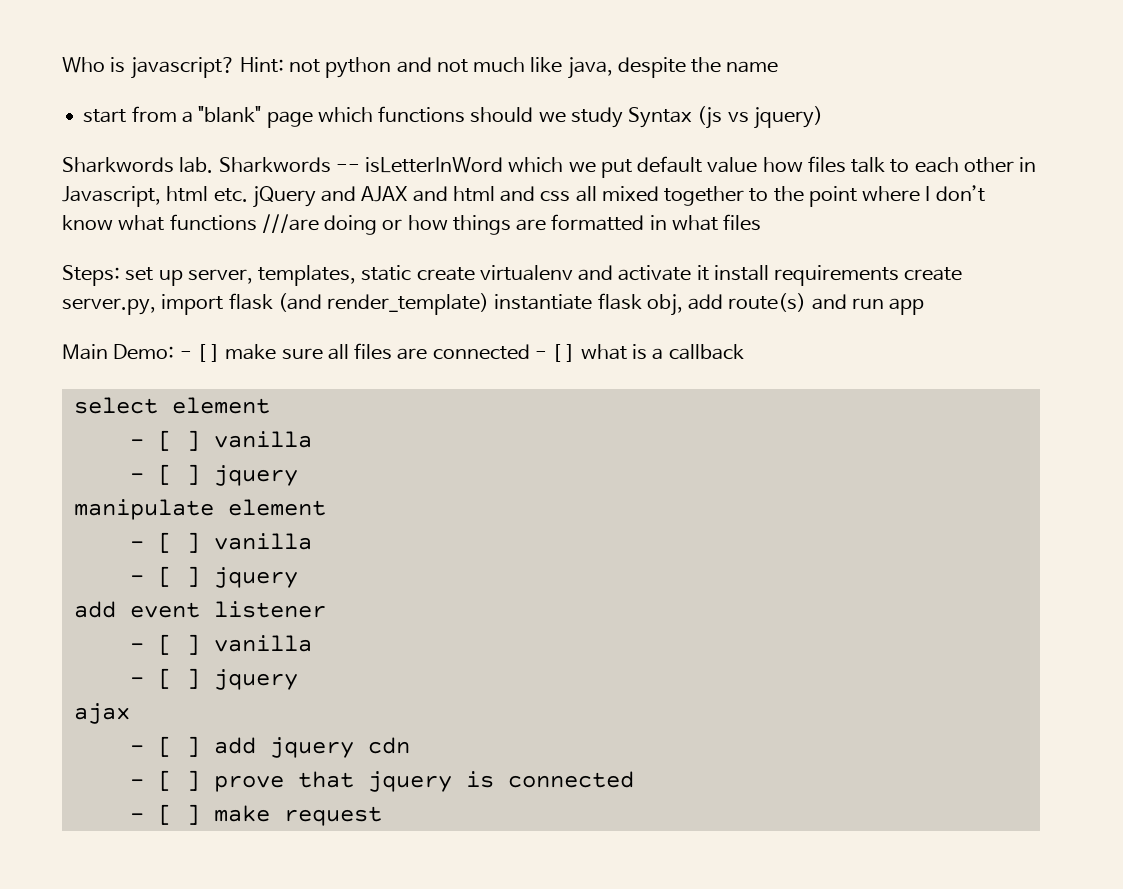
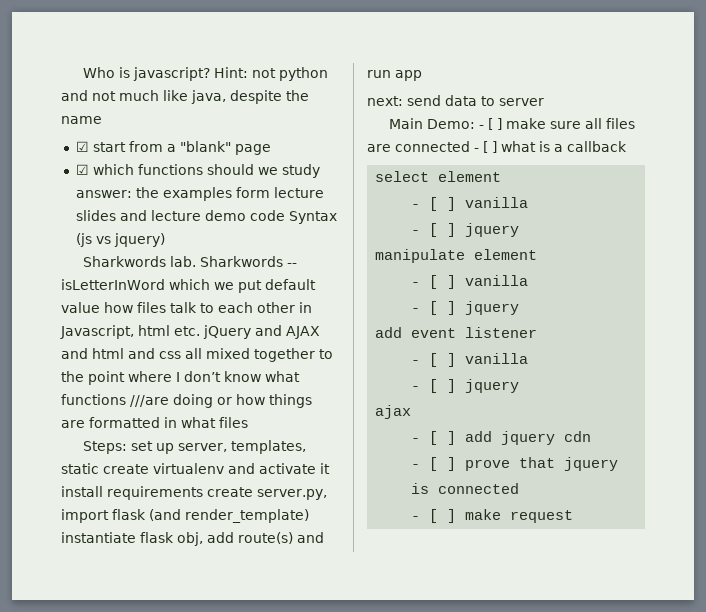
- start from a "blank" page which functions should we study Syntax (js vs jquery)
+ ☑ start from a "blank" page
+ ☑ which functions should we study answer: the examples form lecture slides and lecture demo code Syntax (js vs jquery)
+ next: send data to server

